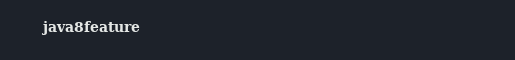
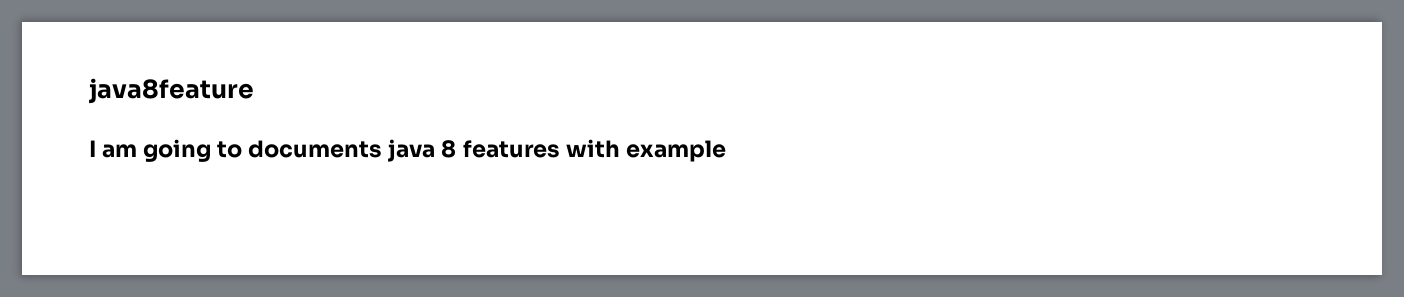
+ I am going to documents java 8 features with example

